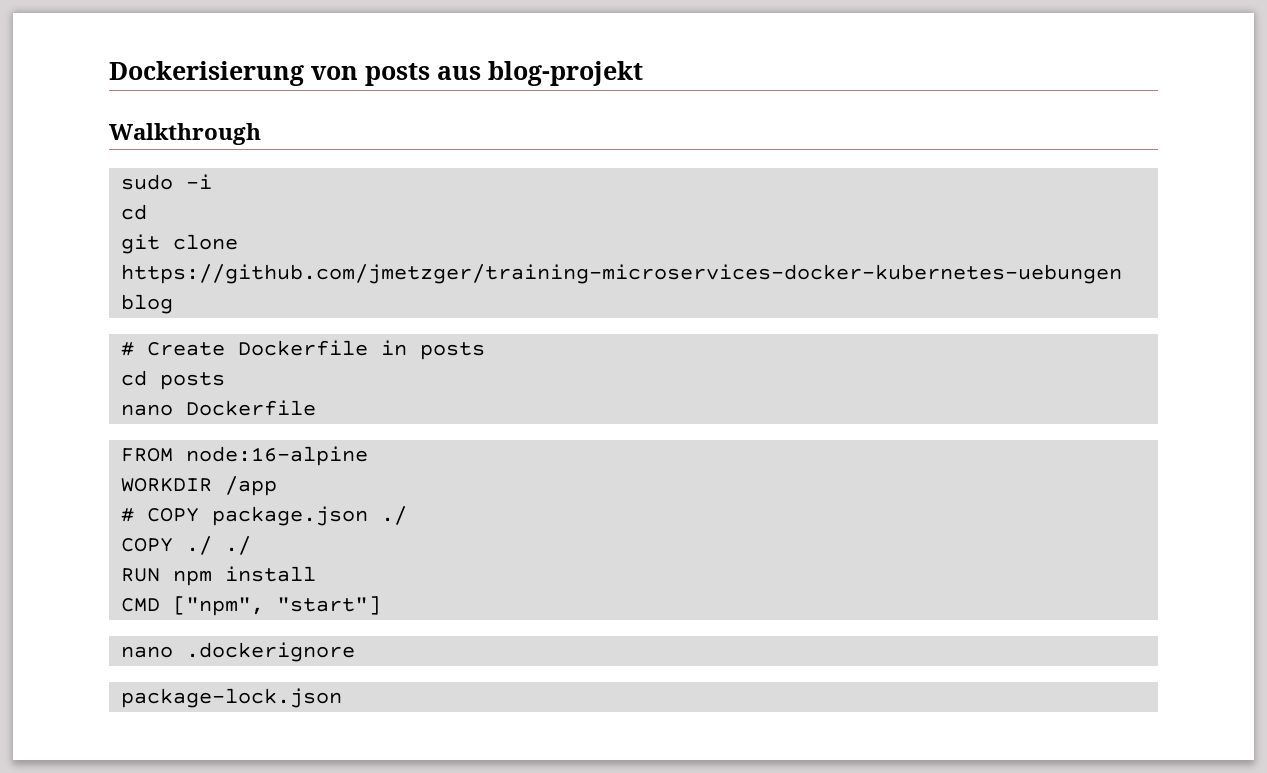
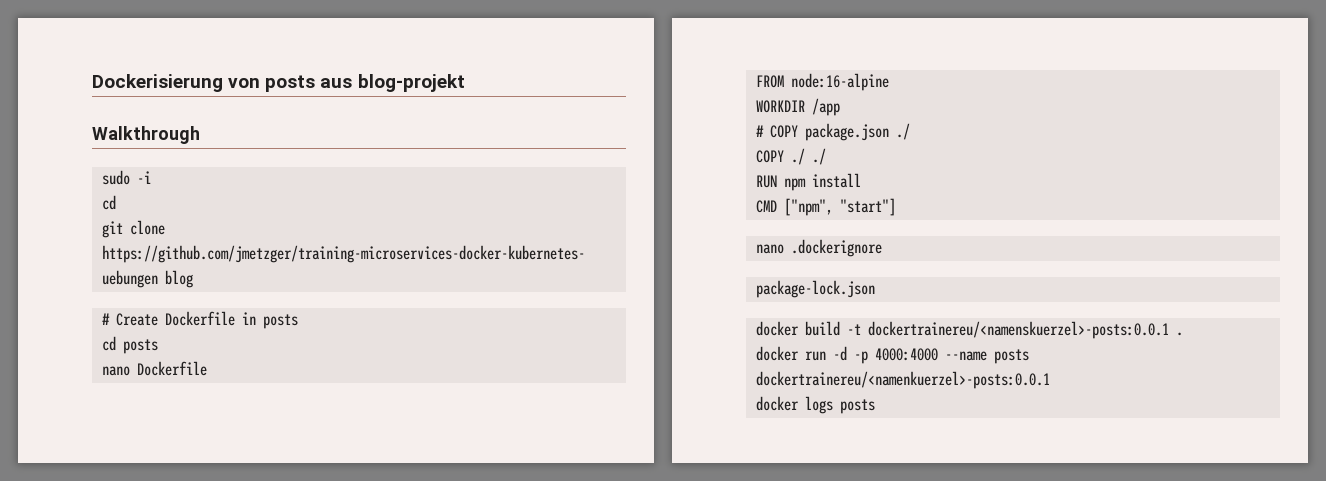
+ docker build -t dockertrainereu/<namenskuerzel>-posts:0.0.1 .
+ docker run -d -p 4000:4000 --name posts dockertrainereu/<namenkuerzel>-posts:0.0.1
+ docker logs posts

